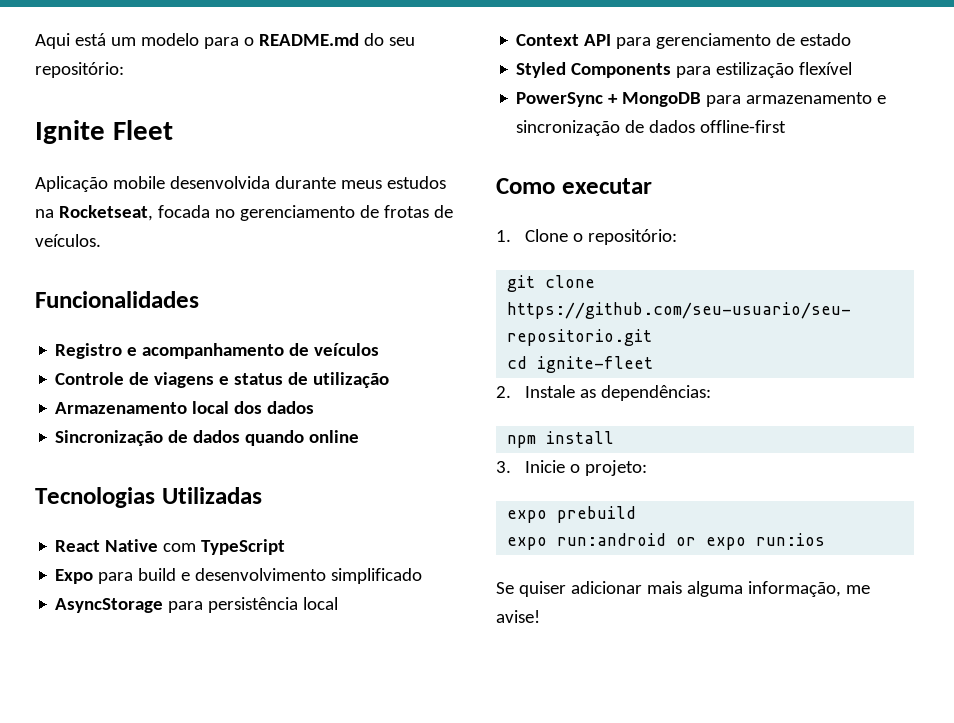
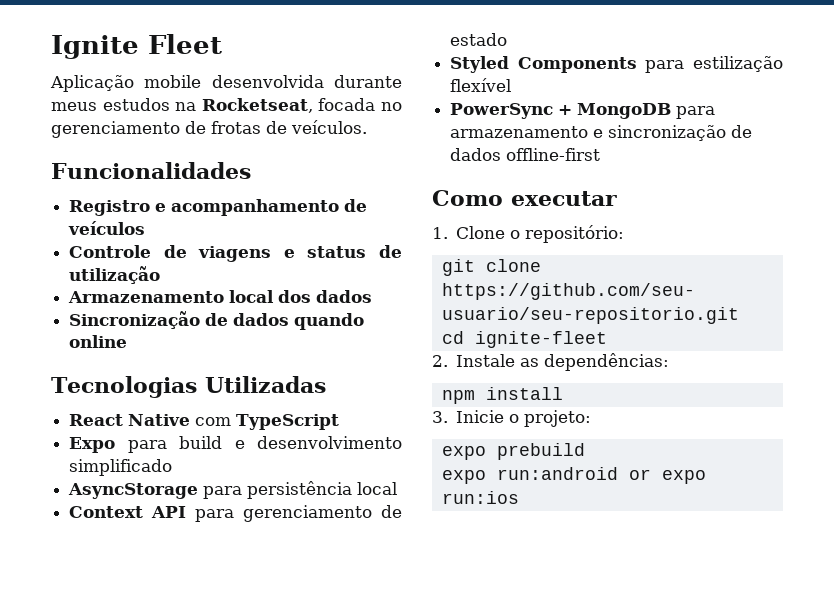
- Aqui está um modelo para o README.md do seu repositório:
- Se quiser adicionar mais alguma informação, me avise!

